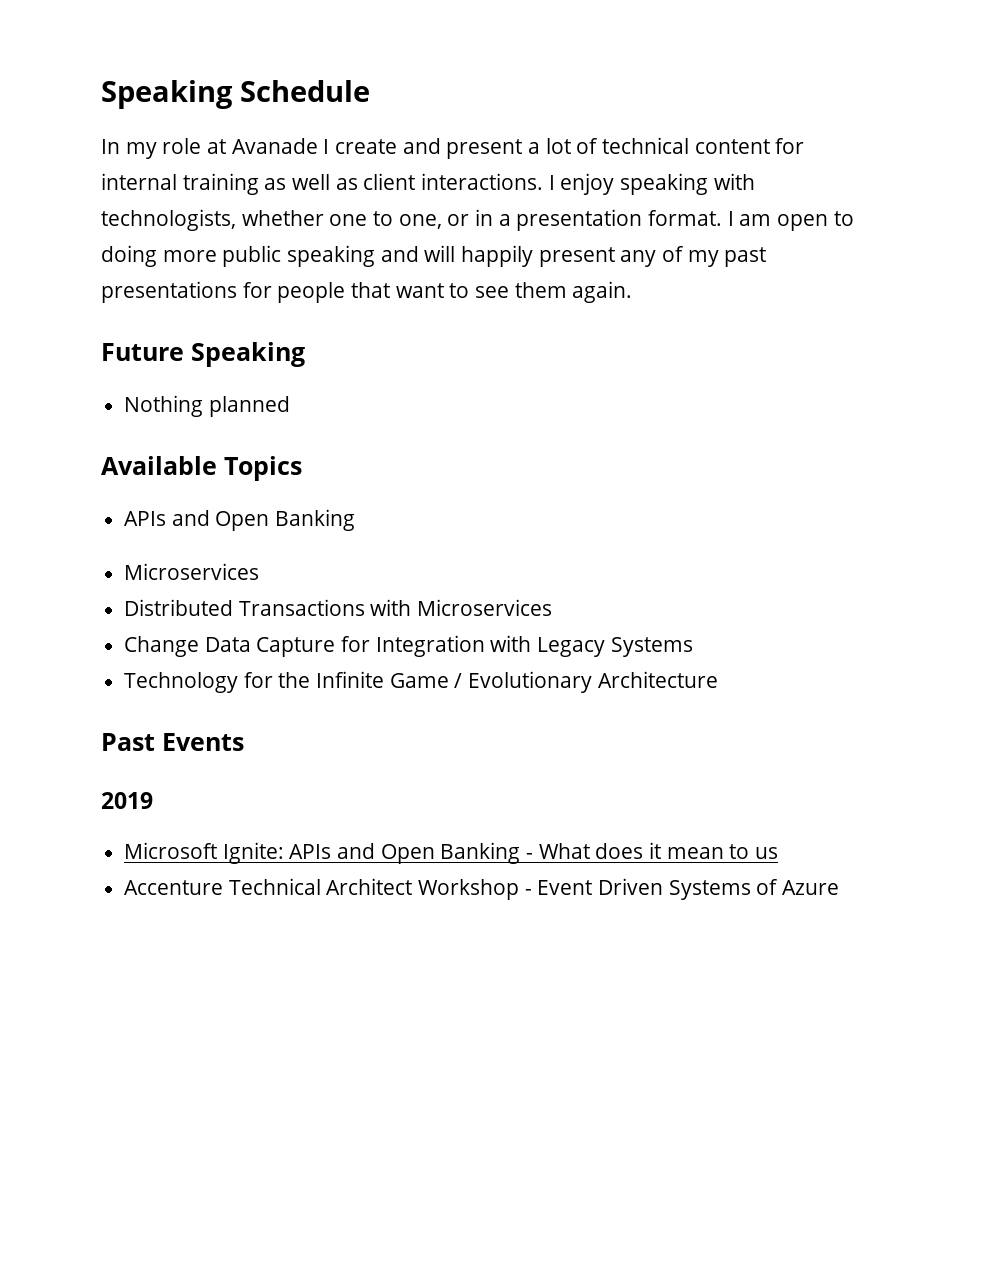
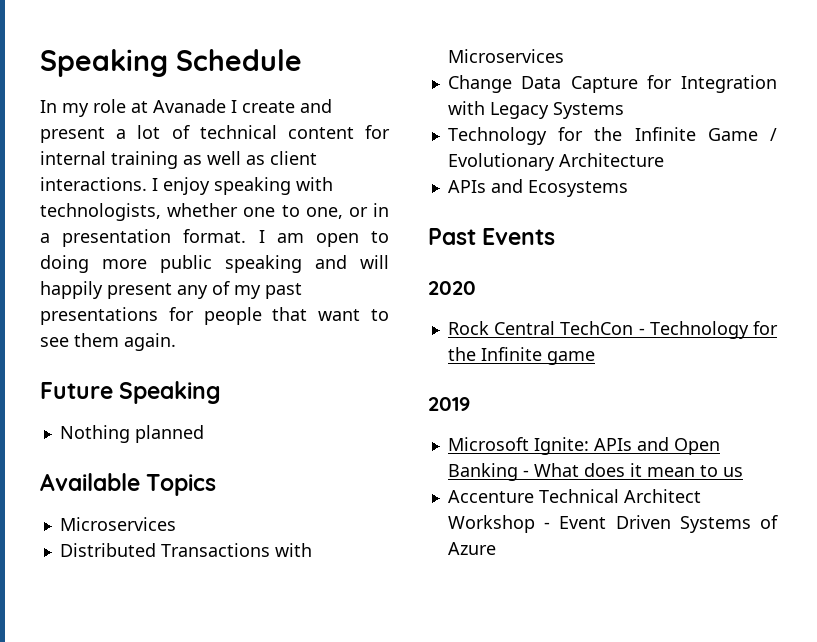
  Available Topics
- APIs and Open Banking
+ APIs and Ecosystems
+ 2020
+ Rock Central TechCon - Technology for the Infinite game

